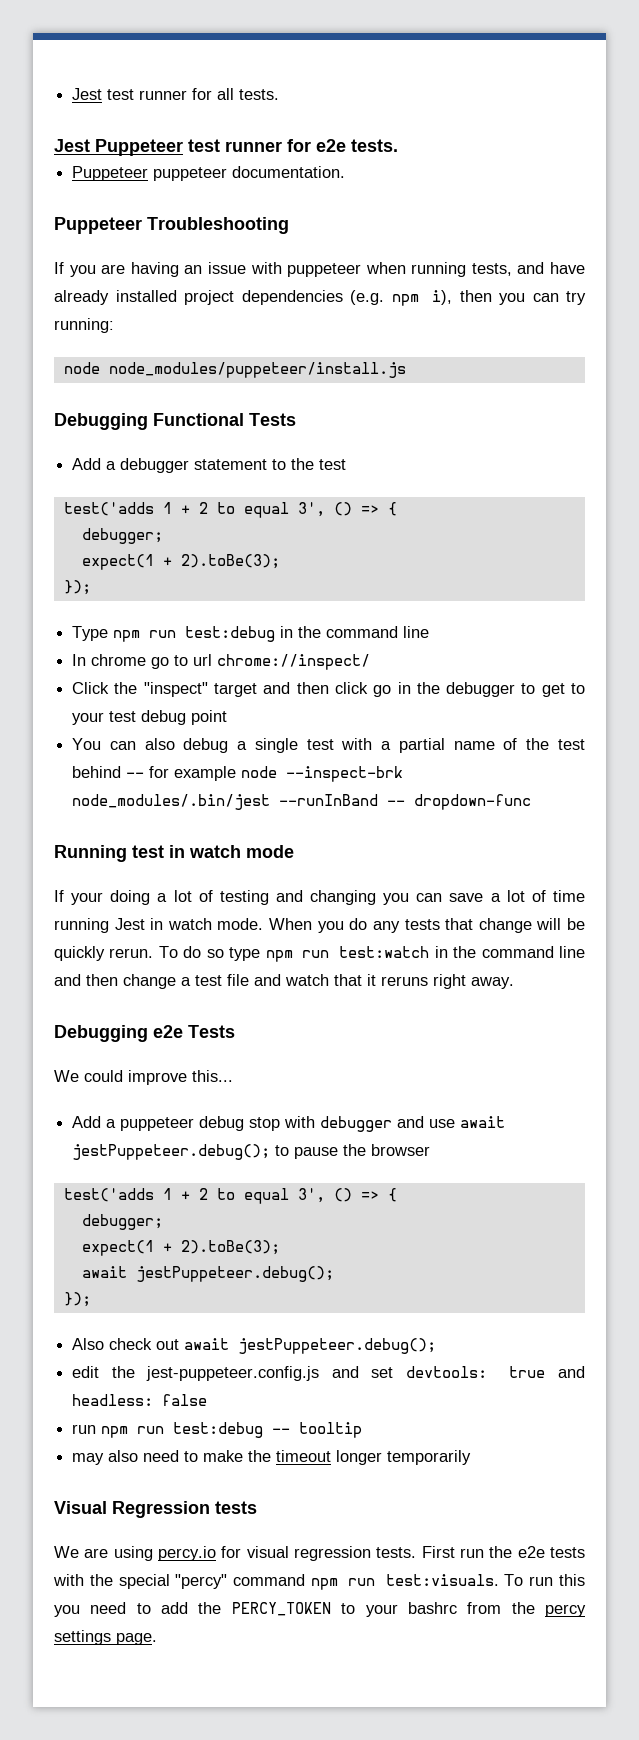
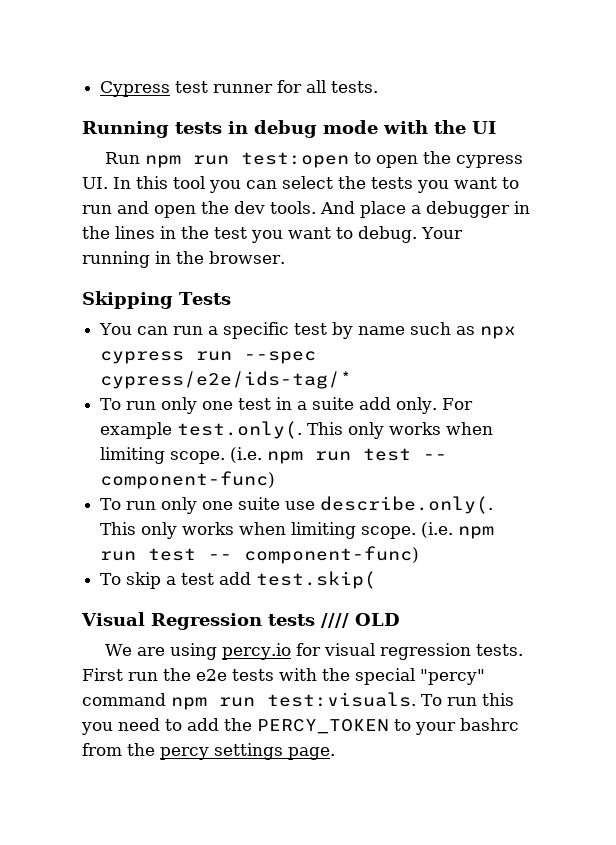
- Jest test runner for all tests.
+ Cypress test runner for all tests.
- Jest Puppeteer test runner for e2e tests.
- Puppeteer puppeteer documentation.
- Puppeteer Troubleshooting
- If you are having an issue with puppeteer when running tests, and have already installed project dependencies (e.g. npm i), then you can try running:
- node node_modules/puppeteer/install.js
- Debugging Functional Tests
- Add a debugger statement to the test
- test('adds 1 + 2 to equal 3', () => {
- debugger;
- expect(1 + 2).toBe(3);
- });
- Type npm run test:debug in the command line
- In chrome go to url chrome://inspect/
- Click the "inspect" target and then click go in the debugger to get to your test debug point
- You can also debug a single test with a partial name of the test behind -- for example node --inspect-brk node_modules/.bin/jest --runInBand -- dropdown-func
- Running test in watch mode
- If your doing a lot of testing and changing you can save a lot of time running Jest in watch mode. When you do any tests that change will be quickly rerun. To do so type npm run test:watch in the command line and then change a test file and watch that it reruns right away.
- Debugging e2e Tests
- We could improve this...
- Add a puppeteer debug stop with debugger and use await jestPuppeteer.debug(); to pause the browser
- test('adds 1 + 2 to equal 3', () => {
- debugger;
- expect(1 + 2).toBe(3);
- await jestPuppeteer.debug();
- });
- Also check out await jestPuppeteer.debug();
- edit the jest-puppeteer.config.js and set devtools: true and headless: false
- run npm run test:debug -- tooltip
- may also need to make the timeout longer temporarily
+ Running tests in debug mode with the UI
+ Run npm run test:open to open the cypress UI. In this tool you can select the tests you want to run and open the dev tools. And place a debugger in the lines in the test you want to debug. Your running in the browser.
+ Skipping Tests
+ You can run a specific test by name such as npx cypress run --spec cypress/e2e/ids-tag/*
+ To run only one test in a suite add only. For example test.only(. This only works when limiting scope. (i.e. npm run test -- component-func)
+ To run only one suite use describe.only(. This only works when limiting scope. (i.e. npm run test -- component-func)
+ To skip a test add test.skip(
- Visual Regression tests
+ Visual Regression tests //// OLD

